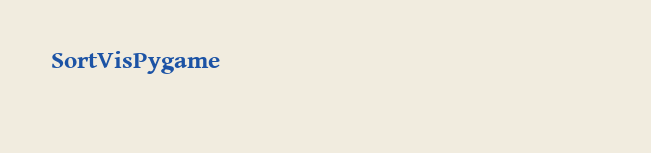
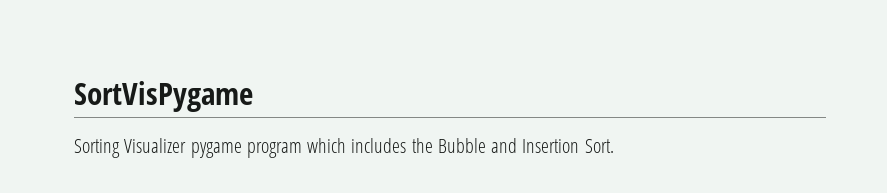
+ Sorting Visualizer pygame program which includes the Bubble and Insertion Sort.

